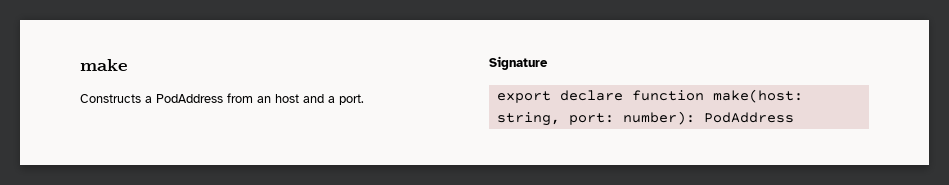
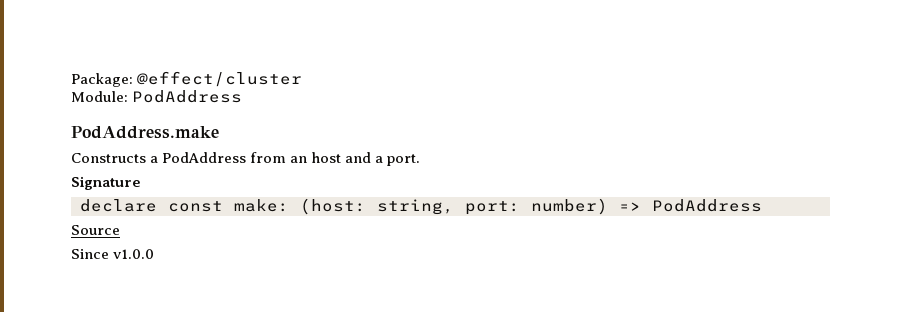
- make
+ Package: @effect/cluster
+ Module: PodAddress
+ PodAddress.make
- export declare function make(host: string, port: number): PodAddress
+ declare const make: (host: string, port: number) => PodAddress
+ Source
+ Since v1.0.0

